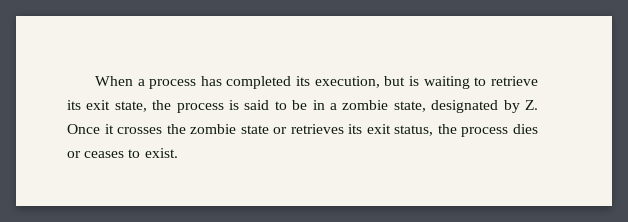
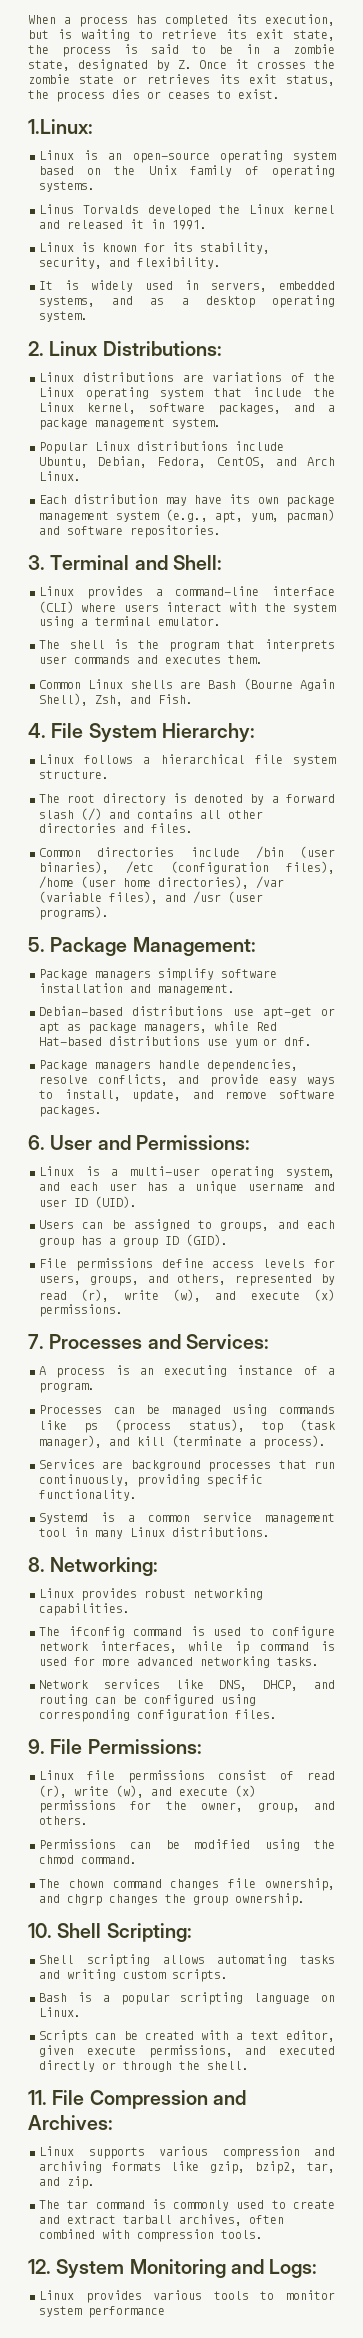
+ 1.Linux:
+ Linux is an open-source operating system based on the Unix family of operating systems.
+ Linus Torvalds developed the Linux kernel and released it in 1991.
+ Linux is known for its stability, security, and flexibility.
+ It is widely used in servers, embedded systems, and as a desktop operating system.
+ 2. Linux Distributions:
+ Linux distributions are variations of the Linux operating system that include the Linux kernel, software packages, and a package management system.
+ Popular Linux distributions include Ubuntu, Debian, Fedora, CentOS, and Arch Linux.
+ Each distribution may have its own package management system (e.g., apt, yum, pacman) and software repositories.
+ 3. Terminal and Shell:
+ Linux provides a command-line interface (CLI) where users interact with the system using a terminal emulator.
+ The shell is the program that interprets user commands and executes them.
+ Common Linux shells are Bash (Bourne Again Shell), Zsh, and Fish.
+ 4. File System Hierarchy:
+ Linux follows a hierarchical file system structure.
+ The root directory is denoted by a forward slash (/) and contains all other directories and files.
+ Common directories include /bin (user binaries), /etc (configuration files), /home (user home directories), /var (variable files), and /usr (user programs).
+ 5. Package Management:
+ Package managers simplify software installation and management.
+ Debian-based distributions use apt-get or apt as package managers, while Red Hat-based distributions use yum or dnf.
+ Package managers handle dependencies, resolve conflicts, and provide easy ways to install, update, and remove software packages.
+ 6. User and Permissions:
+ Linux is a multi-user operating system, and each user has a unique username and user ID (UID).
+ Users can be assigned to groups, and each group has a group ID (GID).
+ File permissions define access levels for users, groups, and others, represented by read (r), write (w), and execute (x) permissions.
+ 7. Processes and Services:
+ A process is an executing instance of a program.
+ Processes can be managed using commands like ps (process status), top (task manager), and kill (terminate a process).
+ Services are background processes that run continuously, providing specific functionality.
+ Systemd is a common service management tool in many Linux distributions.
+ 8. Networking:
+ Linux provides robust networking capabilities.
+ The ifconfig command is used to configure network interfaces, while ip command is used for more advanced networking tasks.
+ Network services like DNS, DHCP, and routing can be configured using corresponding configuration files.
+ 9. File Permissions:
+ Linux file permissions consist of read (r), write (w), and execute (x) permissions for the owner, group, and others.
+ Permissions can be modified using the chmod command.
+ The chown command changes file ownership, and chgrp changes the group ownership.
+ 10. Shell Scripting:
+ Shell scripting allows automating tasks and writing custom scripts.
+ Bash is a popular scripting language on Linux.
+ Scripts can be created with a text editor, given execute permissions, and executed directly or through the shell.
+ 11. File Compression and Archives:
+ Linux supports various compression and archiving formats like gzip, bzip2, tar, and zip.
+ The tar command is commonly used to create and extract tarball archives, often combined with compression tools.
+ 12. System Monitoring and Logs:
+ Linux provides various tools to monitor system performance

